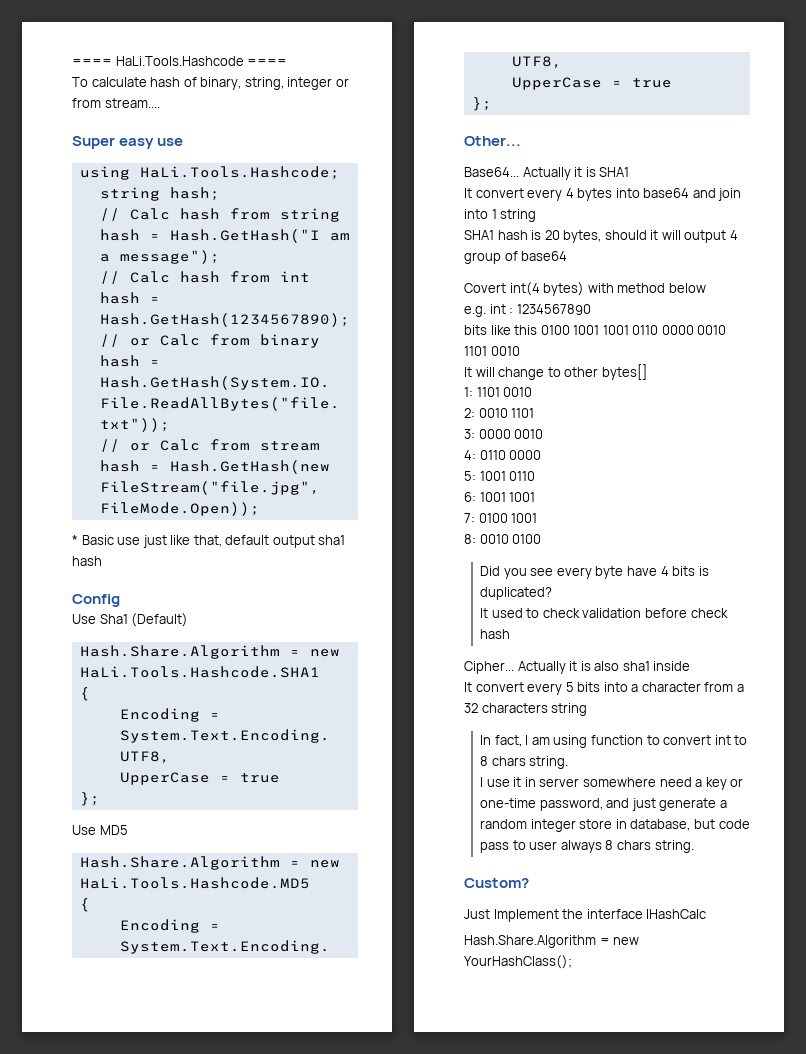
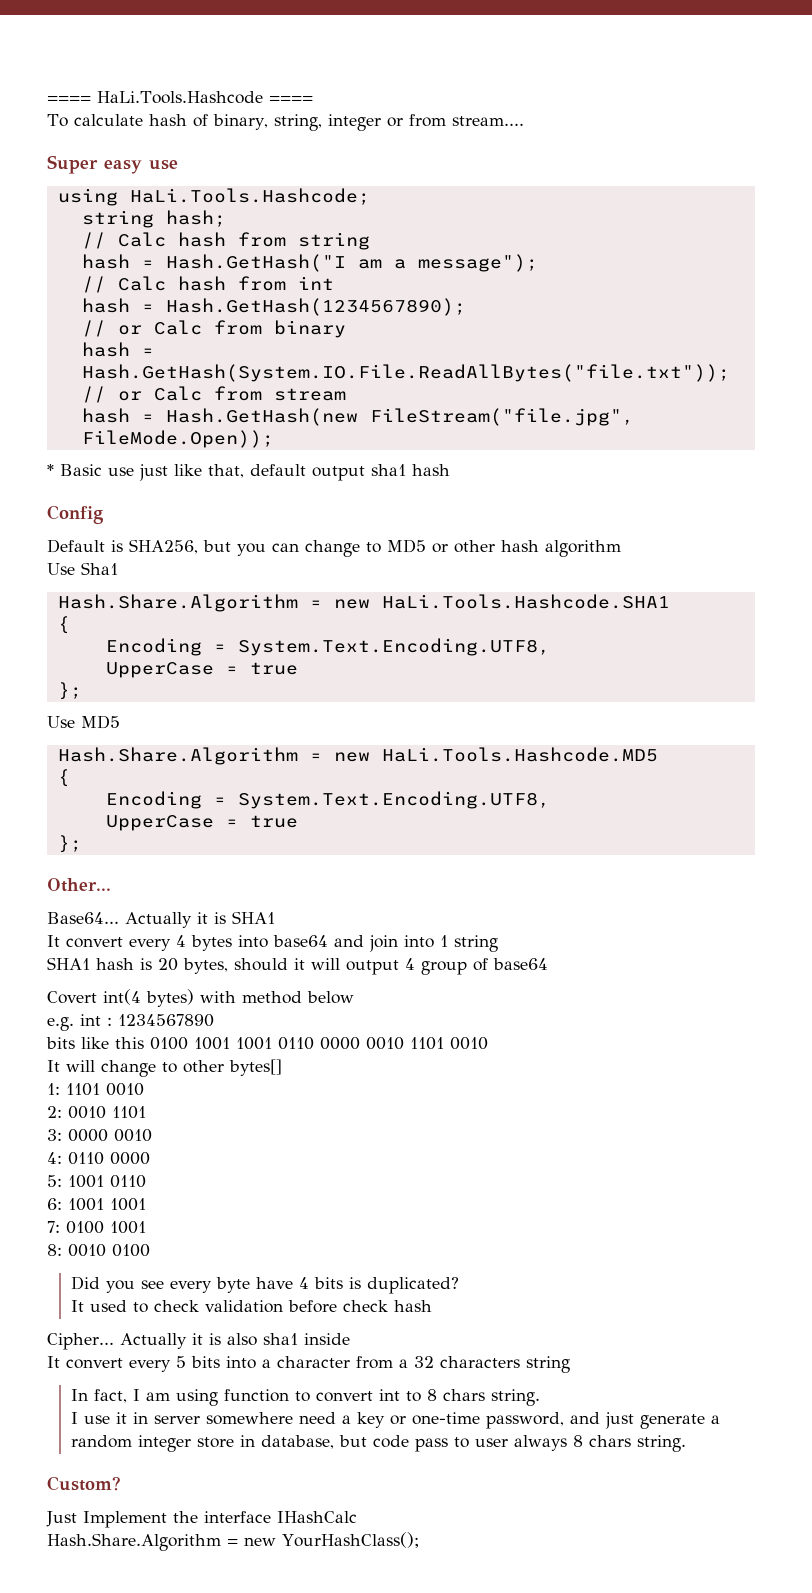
+ Default is SHA256, but you can change to MD5 or other hash algorithm
- Use Sha1 (Default)
+ Use Sha1

